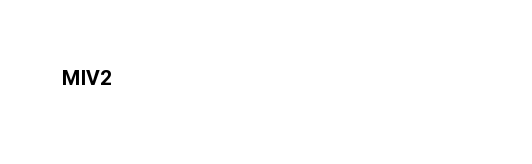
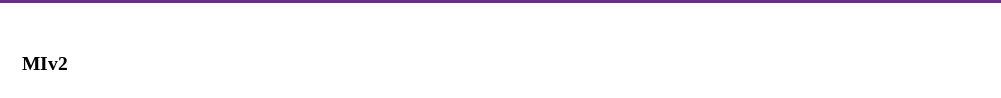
- MIV2
+ MIv2

